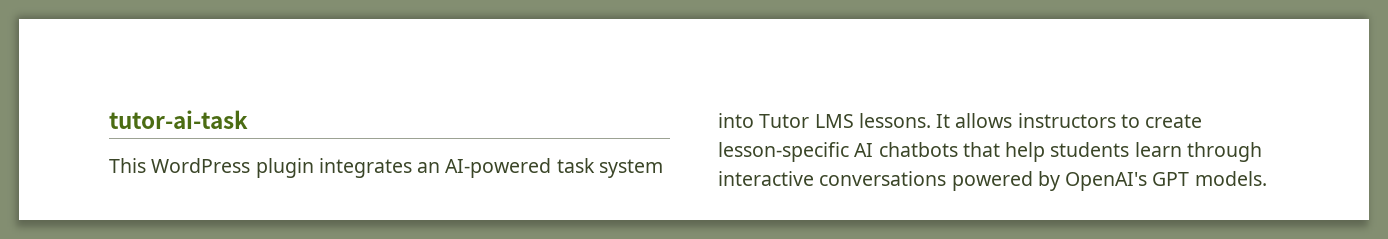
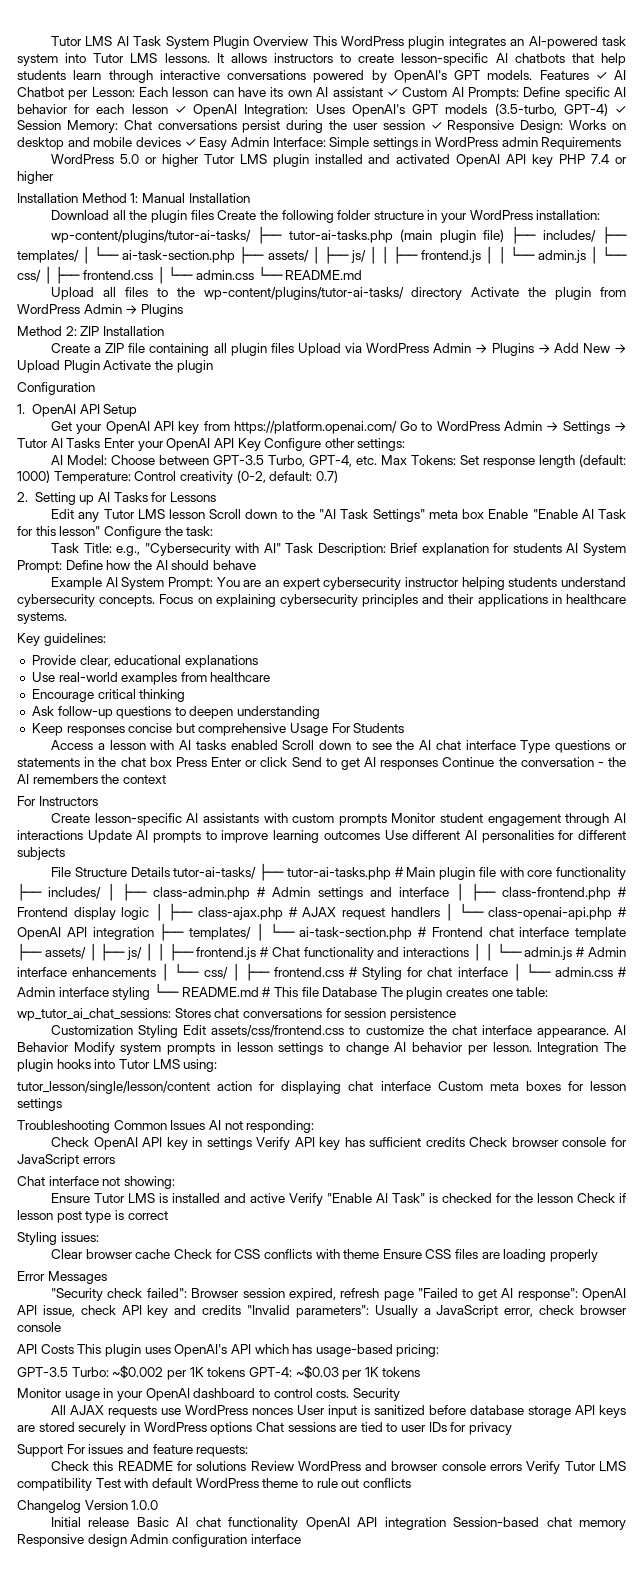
- tutor-ai-task
- This WordPress plugin integrates an AI-powered task system into Tutor LMS lessons.
+ Tutor LMS AI Task System Plugin Overview This WordPress plugin integrates an AI-powered task system into Tutor LMS lessons.
+ Features ✓ AI Chatbot per Lesson: Each lesson can have its own AI assistant ✓ Custom AI Prompts: Define specific AI behavior for each lesson ✓ OpenAI Integration: Uses OpenAI's GPT models (3.5-turbo, GPT-4) ✓ Session Memory: Chat conversations persist during the user session ✓ Responsive Design: Works on desktop and mobile devices ✓ Easy Admin Interface: Simple settings in WordPress admin Requirements
+ WordPress 5.0 or higher Tutor LMS plugin installed and activated OpenAI API key PHP 7.4 or higher
+ Installation Method 1: Manual Installation
+ Download all the plugin files Create the following folder structure in your WordPress installation:
+ wp-content/plugins/tutor-ai-tasks/ ├── tutor-ai-tasks.php (main plugin file) ├── includes/ ├── templates/ │ └── ai-task-section.php ├── assets/ │ ├── js/ │ │ ├── frontend.js │ │ └── admin.js │ └── css/ │ ├── frontend.css │ └── admin.css └── README.md
+ Upload all files to the wp-content/plugins/tutor-ai-tasks/ directory Activate the plugin from WordPress Admin → Plugins
+ Method 2: ZIP Installation
+ Create a ZIP file containing all plugin files Upload via WordPress Admin → Plugins → Add New → Upload Plugin Activate the plugin
+ Configuration
+ 1. OpenAI API Setup
+ Get your OpenAI API key from https://platform.openai.com/ Go to WordPress Admin → Settings → Tutor AI Tasks Enter your OpenAI API Key Configure other settings:
+ AI Model: Choose between GPT-3.5 Turbo, GPT-4, etc. Max Tokens: Set response length (default: 1000) Temperature: Control creativity (0-2, default: 0.7)
+ 2. Setting up AI Tasks for Lessons
+ Edit any Tutor LMS lesson Scroll down to the "AI Task Settings" meta box Enable "Enable AI Task for this lesson" Configure the task:
+ Task Title: e.g., "Cybersecurity with AI" Task Description: Brief explanation for students AI System Prompt: Define how the AI should behave
+ Example AI System Prompt: You are an expert cybersecurity instructor helping students understand cybersecurity concepts. Focus on explaining cybersecurity principles and their applications in healthcare systems.
+ Key guidelines:
+ Provide clear, educational explanations
+ Use real-world examples from healthcare
+ Encourage critical thinking
+ Ask follow-up questions to deepen understanding
+ Keep responses concise but comprehensive Usage For Students
+ Access a lesson with AI tasks enabled Scroll down to see the AI chat interface Type questions or statements in the chat box Press Enter or click Send to get AI responses Continue the conversation - the AI remembers the context
+ For Instructors
+ Create lesson-specific AI assistants with custom prompts Monitor student engagement through AI interactions Update AI prompts to improve learning outcomes Use different AI personalities for different subjects
+ File Structure Details tutor-ai-tasks/ ├── tutor-ai-tasks.php # Main plugin file with core functionality ├── includes/ │ ├── class-admin.php # Admin settings and interface │ ├── class-frontend.php # Frontend display logic │ ├── class-ajax.php # AJAX request handlers │ └── class-openai-api.php # OpenAI API integration ├── templates/ │ └── ai-task-section.php # Frontend chat interface template ├── assets/ │ ├── js/ │ │ ├── frontend.js # Chat functionality and interactions │ │ └── admin.js # Admin interface enhancements │ └── css/ │ ├── frontend.css # Styling for chat interface │ └── admin.css # Admin interface styling └── README.md # This file Database The plugin creates one table:
+ wp_tutor_ai_chat_sessions: Stores chat conversations for session persistence
+ Customization Styling Edit assets/css/frontend.css to customize the chat interface appearance. AI Behavior Modify system prompts in lesson settings to change AI behavior per lesson. Integration The plugin hooks into Tutor LMS using:
+ tutor_lesson/single/lesson/content action for displaying chat interface Custom meta boxes for lesson settings
+ Troubleshooting Common Issues AI not responding:
+ Check OpenAI API key in settings Verify API key has sufficient credits Check browser console for JavaScript errors
+ Chat interface not showing:
+ Ensure Tutor LMS is installed and active Verify "Enable AI Task" is checked for the lesson Check if lesson post type is correct
+ Styling issues:
+ Clear browser cache Check for CSS conflicts with theme Ensure CSS files are loading properly
+ Error Messages
+ "Security check failed": Browser session expired, refresh page "Failed to get AI response": OpenAI API issue, check API key and credits "Invalid parameters": Usually a JavaScript error, check browser console
+ API Costs This plugin uses OpenAI's API which has usage-based pricing:
+ GPT-3.5 Turbo: ~$0.002 per 1K tokens GPT-4: ~$0.03 per 1K tokens
+ Monitor usage in your OpenAI dashboard to control costs. Security
+ All AJAX requests use WordPress nonces User input is sanitized before database storage API keys are stored securely in WordPress options Chat sessions are tied to user IDs for privacy
+ Support For issues and feature requests:
+ Check this README for solutions Review WordPress and browser console errors Verify Tutor LMS compatibility Test with default WordPress theme to rule out conflicts
+ Changelog Version 1.0.0
+ Initial release Basic AI chat functionality OpenAI API integration Session-based chat memory Responsive design Admin configuration interface

